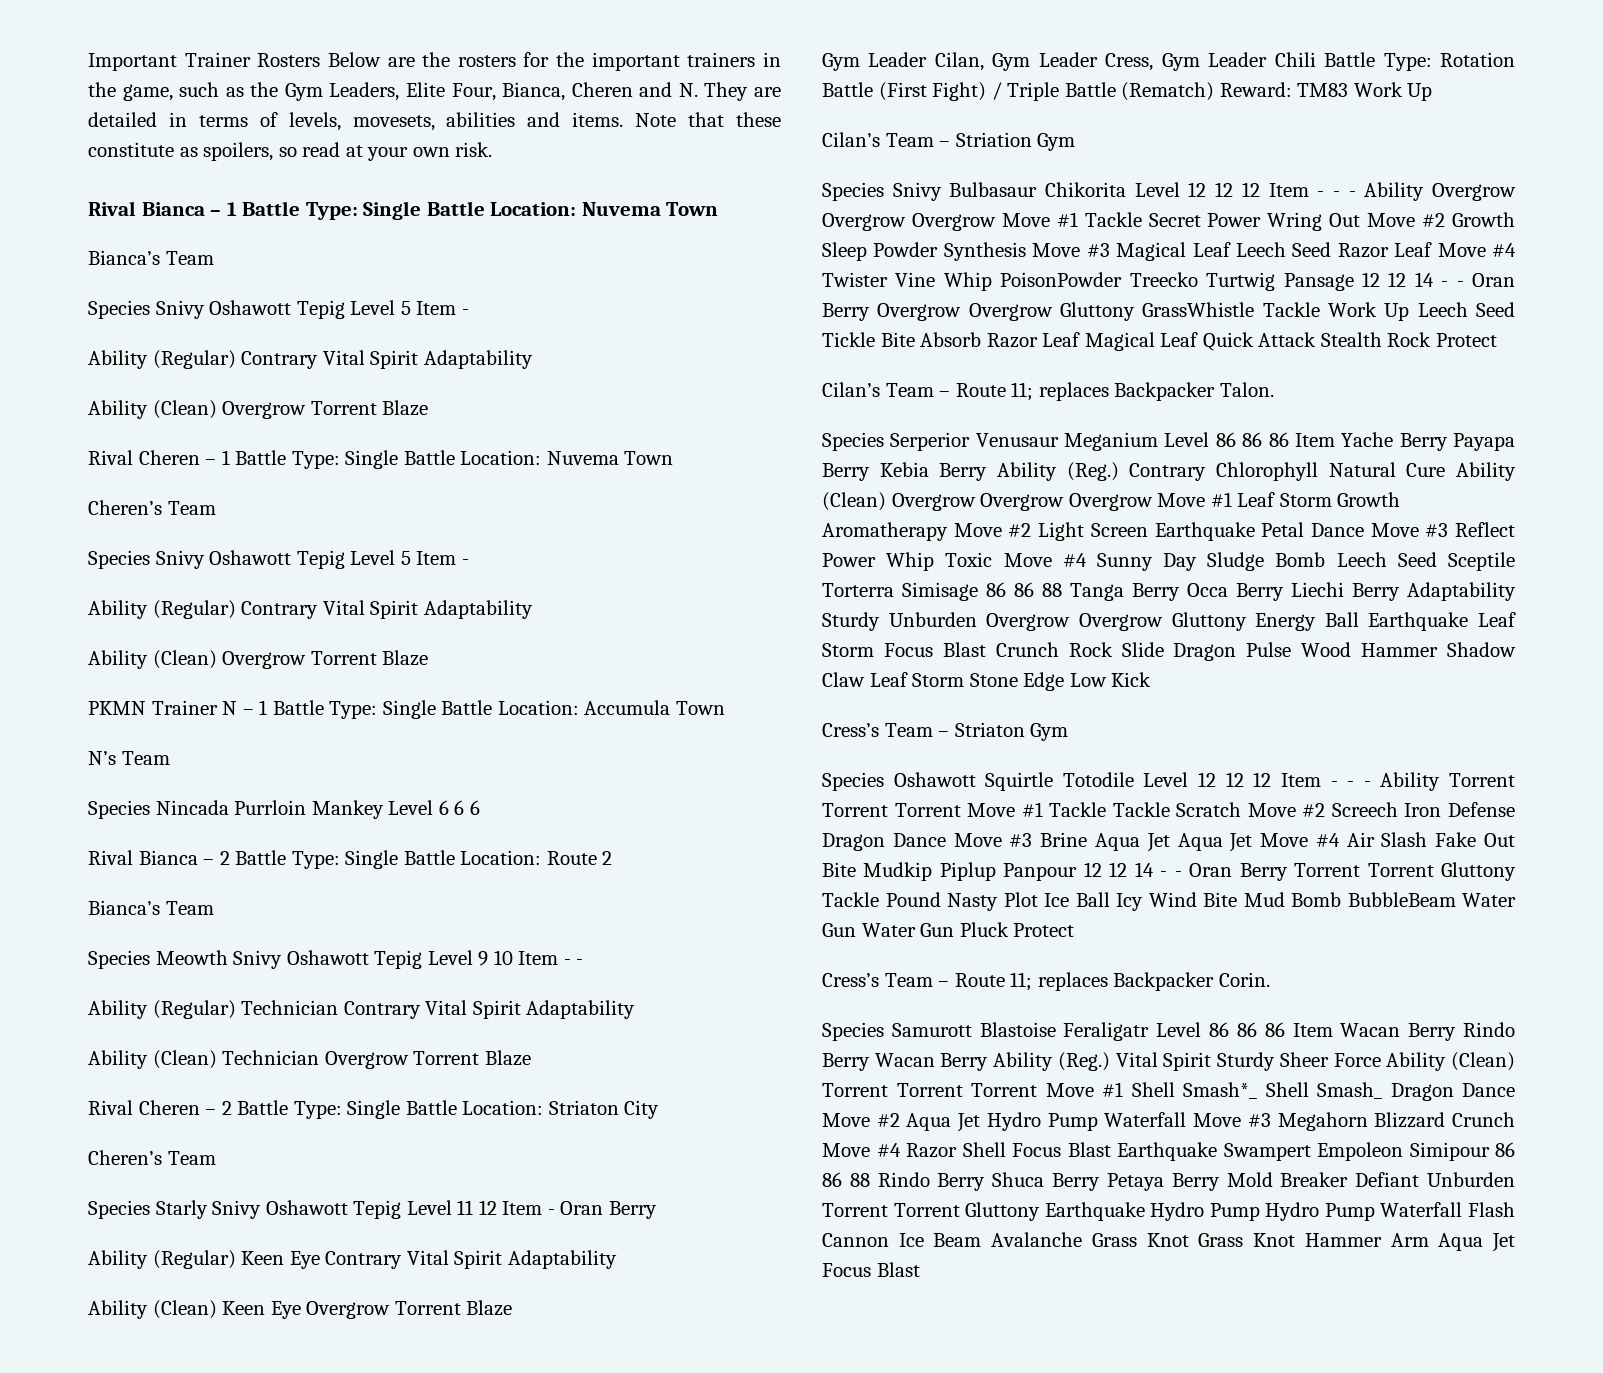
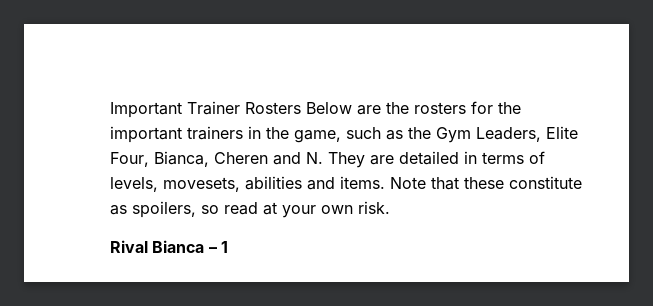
- Rival Bianca – 1 Battle Type: Single Battle Location: Nuvema Town
- Bianca’s Team
- Species Snivy Oshawott Tepig Level 5 Item -
- Ability (Regular) Contrary Vital Spirit Adaptability
- Ability (Clean) Overgrow Torrent Blaze
- Rival Cheren – 1 Battle Type: Single Battle Location: Nuvema Town
- Cheren’s Team
- Species Snivy Oshawott Tepig Level 5 Item -
- Ability (Regular) Contrary Vital Spirit Adaptability
- Ability (Clean) Overgrow Torrent Blaze
- PKMN Trainer N – 1 Battle Type: Single Battle Location: Accumula Town
- N’s Team
- Species Nincada Purrloin Mankey Level 6 6 6
- Rival Bianca – 2 Battle Type: Single Battle Location: Route 2
- Bianca’s Team
- Species Meowth Snivy Oshawott Tepig Level 9 10 Item - -
- Ability (Regular) Technician Contrary Vital Spirit Adaptability
- Ability (Clean) Technician Overgrow Torrent Blaze
- Rival Cheren – 2 Battle Type: Single Battle Location: Striaton City
- Cheren’s Team
- Species Starly Snivy Oshawott Tepig Level 11 12 Item - Oran Berry
- Ability (Regular) Keen Eye Contrary Vital Spirit Adaptability
- Ability (Clean) Keen Eye Overgrow Torrent Blaze
- Gym Leader Cilan, Gym Leader Cress, Gym Leader Chili Battle Type: Rotation Battle (First Fight) / Triple Battle (Rematch) Reward: TM83 Work Up
- Cilan’s Team – Striation Gym
- Species Snivy Bulbasaur Chikorita Level 12 12 12 Item - - - Ability Overgrow Overgrow Overgrow Move #1 Tackle Secret Power Wring Out Move #2 Growth Sleep Powder Synthesis Move #3 Magical Leaf Leech Seed Razor Leaf Move #4 Twister Vine Whip PoisonPowder Treecko Turtwig Pansage 12 12 14 - - Oran Berry Overgrow Overgrow Gluttony GrassWhistle Tackle Work Up Leech Seed Tickle Bite Absorb Razor Leaf Magical Leaf Quick Attack Stealth Rock Protect
- Cilan’s Team – Route 11; replaces Backpacker Talon.
- Species Serperior Venusaur Meganium Level 86 86 86 Item Yache Berry Payapa Berry Kebia Berry Ability (Reg.) Contrary Chlorophyll Natural Cure Ability (Clean) Overgrow Overgrow Overgrow Move #1 Leaf Storm Growth Aromatherapy Move #2 Light Screen Earthquake Petal Dance Move #3 Reflect Power Whip Toxic Move #4 Sunny Day Sludge Bomb Leech Seed Sceptile Torterra Simisage 86 86 88 Tanga Berry Occa Berry Liechi Berry Adaptability Sturdy Unburden Overgrow Overgrow Gluttony Energy Ball Earthquake Leaf Storm Focus Blast Crunch Rock Slide Dragon Pulse Wood Hammer Shadow Claw Leaf Storm Stone Edge Low Kick
- Cress’s Team – Striaton Gym
- Species Oshawott Squirtle Totodile Level 12 12 12 Item - - - Ability Torrent Torrent Torrent Move #1 Tackle Tackle Scratch Move #2 Screech Iron Defense Dragon Dance Move #3 Brine Aqua Jet Aqua Jet Move #4 Air Slash Fake Out Bite Mudkip Piplup Panpour 12 12 14 - - Oran Berry Torrent Torrent Gluttony Tackle Pound Nasty Plot Ice Ball Icy Wind Bite Mud Bomb BubbleBeam Water Gun Water Gun Pluck Protect
- Cress’s Team – Route 11; replaces Backpacker Corin.
- Species Samurott Blastoise Feraligatr Level 86 86 86 Item Wacan Berry Rindo Berry Wacan Berry Ability (Reg.) Vital Spirit Sturdy Sheer Force Ability (Clean) Torrent Torrent Torrent Move #1 Shell Smash*_ Shell Smash_ Dragon Dance Move #2 Aqua Jet Hydro Pump Waterfall Move #3 Megahorn Blizzard Crunch Move #4 Razor Shell Focus Blast Earthquake Swampert Empoleon Simipour 86 86 88 Rindo Berry Shuca Berry Petaya Berry Mold Breaker Defiant Unburden Torrent Torrent Gluttony Earthquake Hydro Pump Hydro Pump Waterfall Flash Cannon Ice Beam Avalanche Grass Knot Grass Knot Hammer Arm Aqua Jet Focus Blast
+ Rival Bianca – 1

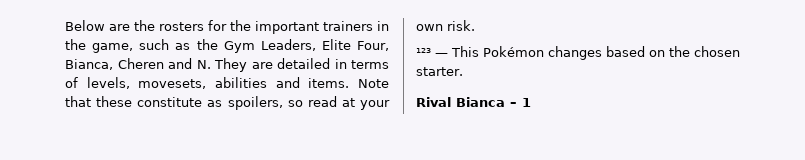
- Important Trainer Rosters Below are the rosters for the important trainers in the game, such as the Gym Leaders, Elite Four, Bianca, Cheren and N. They are detailed in terms of levels, movesets, abilities and items.
+ Below are the rosters for the important trainers in the game, such as the Gym Leaders, Elite Four, Bianca, Cheren and N. They are detailed in terms of levels, movesets, abilities and items.
+ ¹²³ — This Pokémon changes based on the chosen starter.

